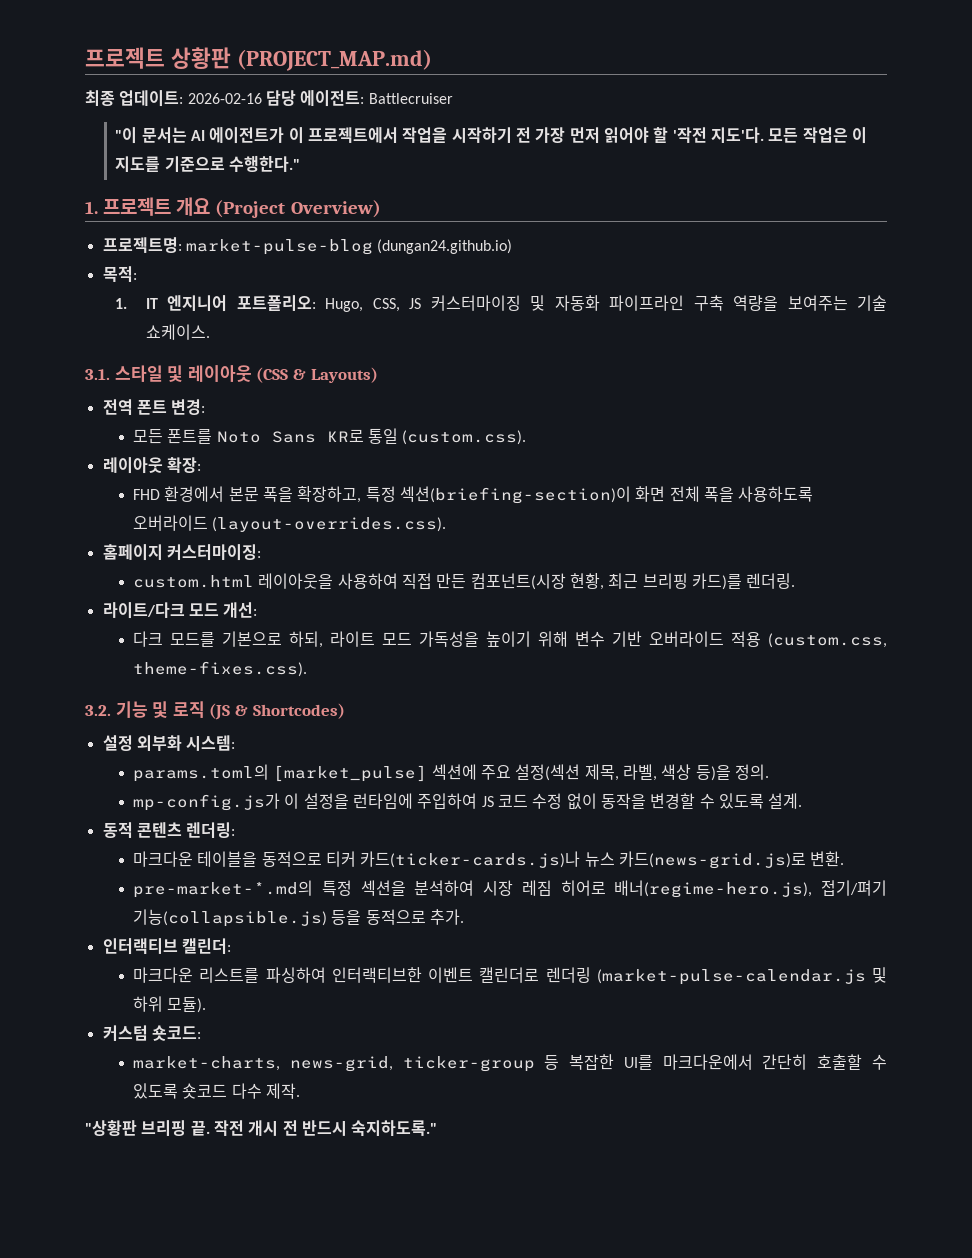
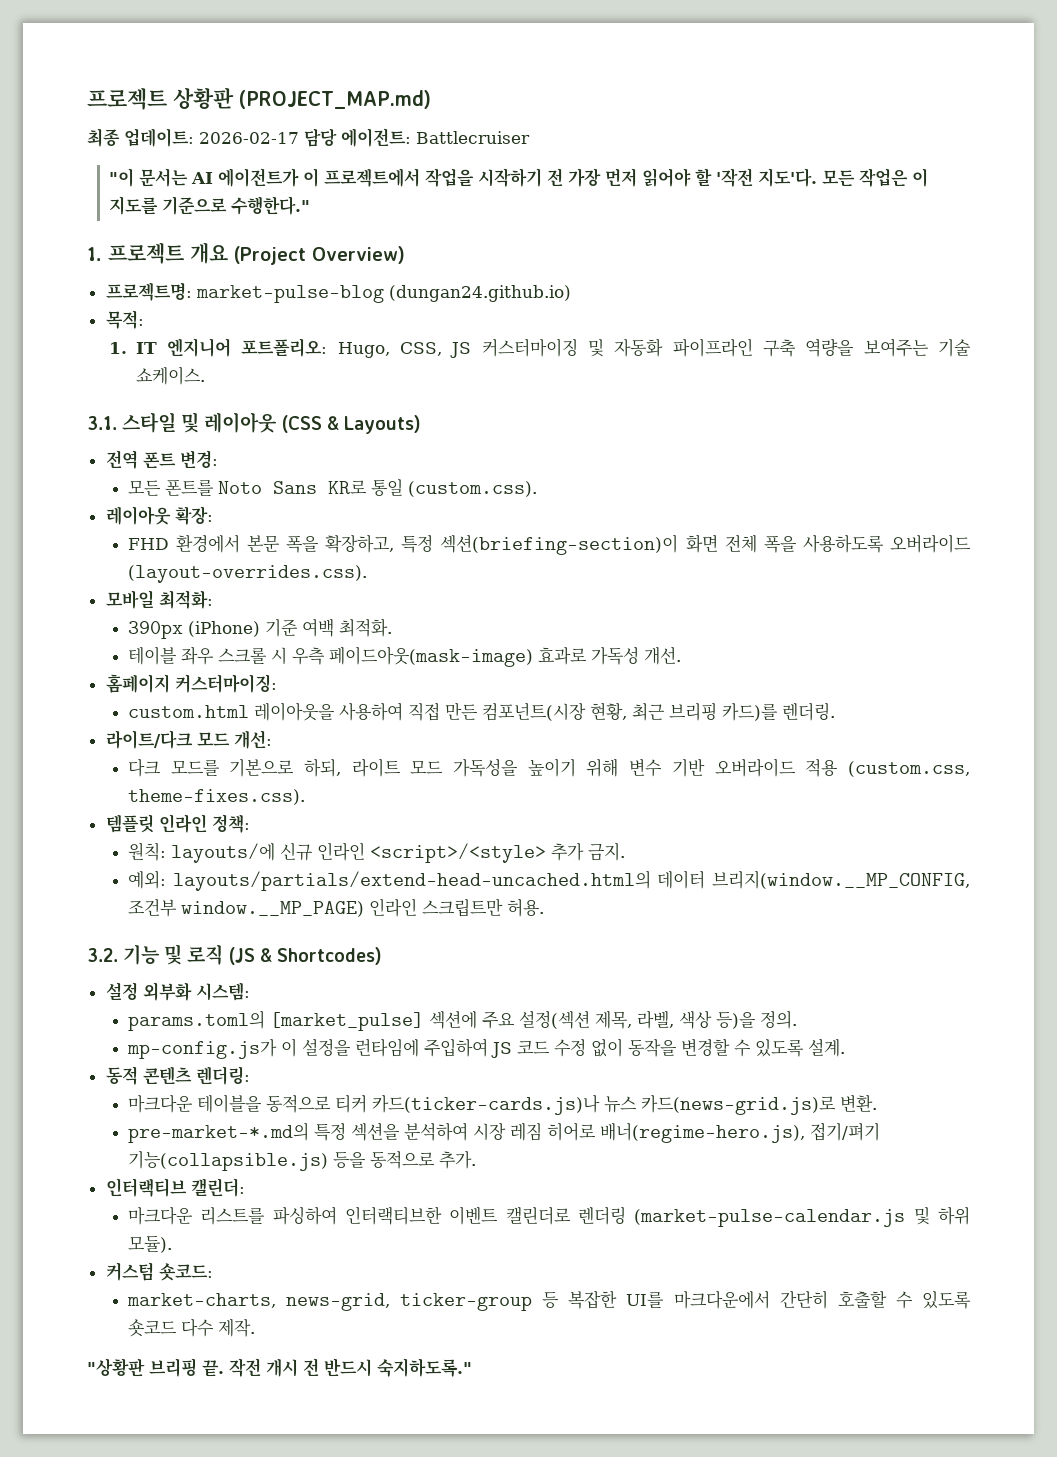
- 최종 업데이트: 2026-02-16 담당 에이전트: Battlecruiser
+ 최종 업데이트: 2026-02-17 담당 에이전트: Battlecruiser
+ 모바일 최적화:
+ 390px (iPhone) 기준 여백 최적화.
+ 테이블 좌우 스크롤 시 우측 페이드아웃(mask-image) 효과로 가독성 개선.
+ 템플릿 인라인 정책:
+ 원칙: layouts/에 신규 인라인 <script>/<style> 추가 금지.
+ 예외: layouts/partials/extend-head-uncached.html의 데이터 브리지(window.__MP_CONFIG, 조건부 window.__MP_PAGE) 인라인 스크립트만 허용.

